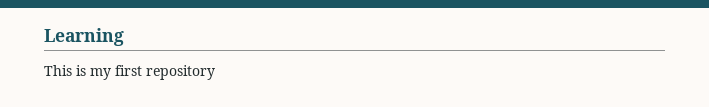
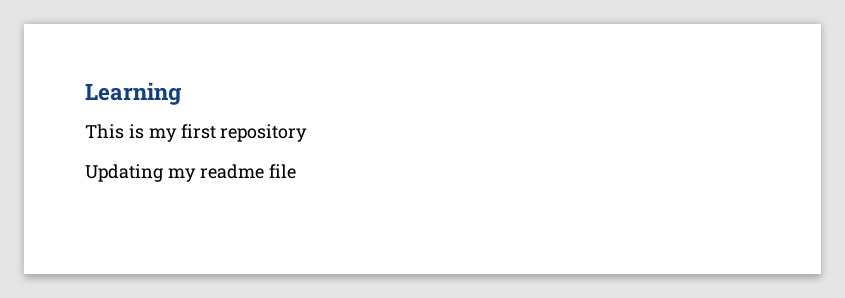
+ Updating my readme file

